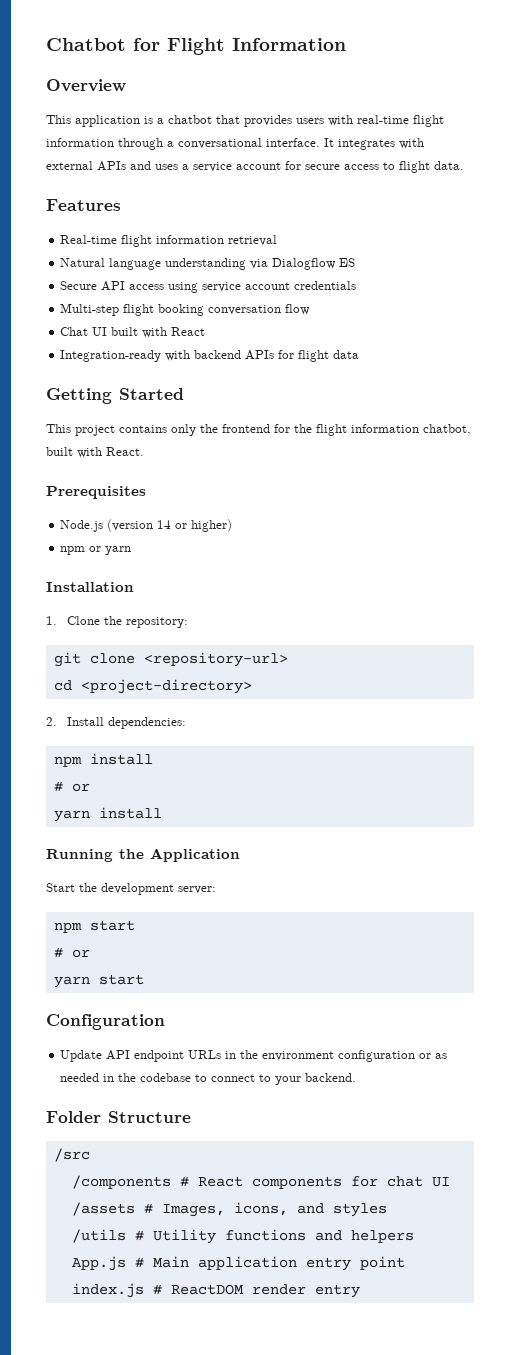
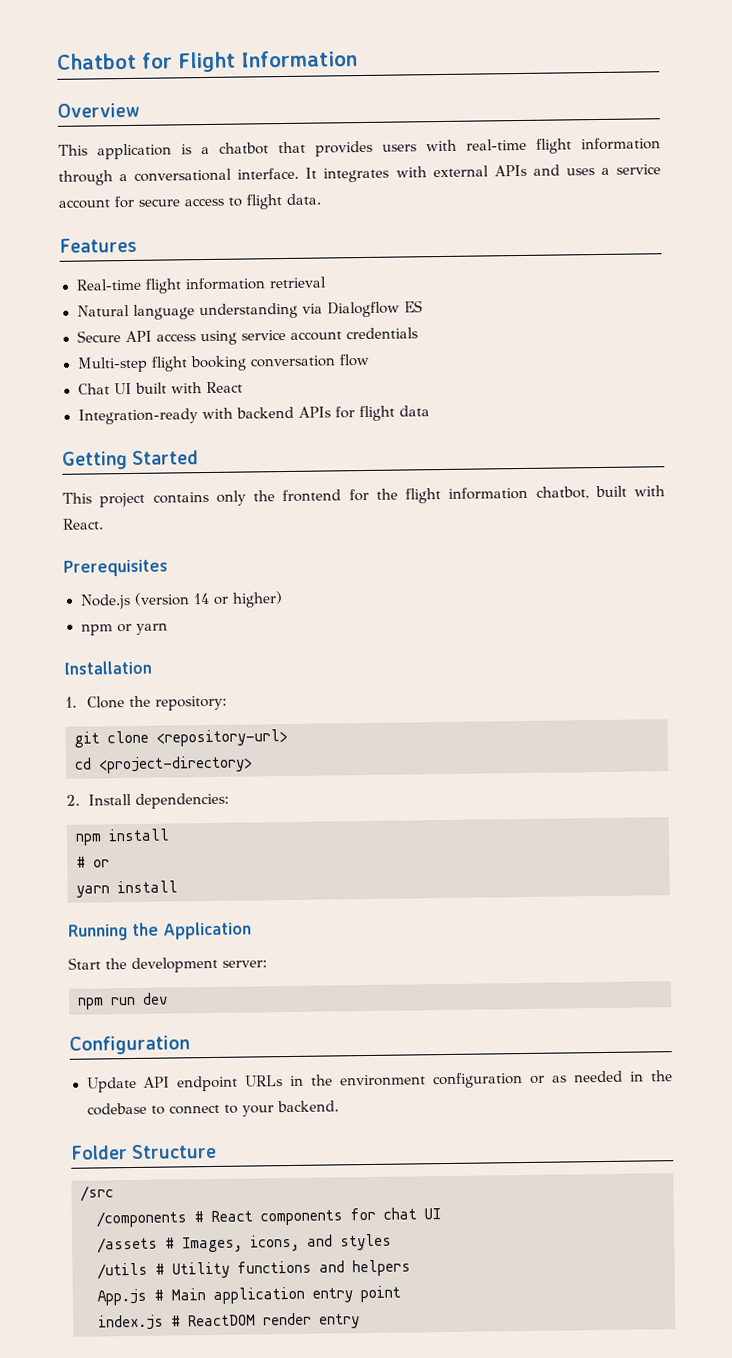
- npm start
- # or
- yarn start
+ npm run dev

